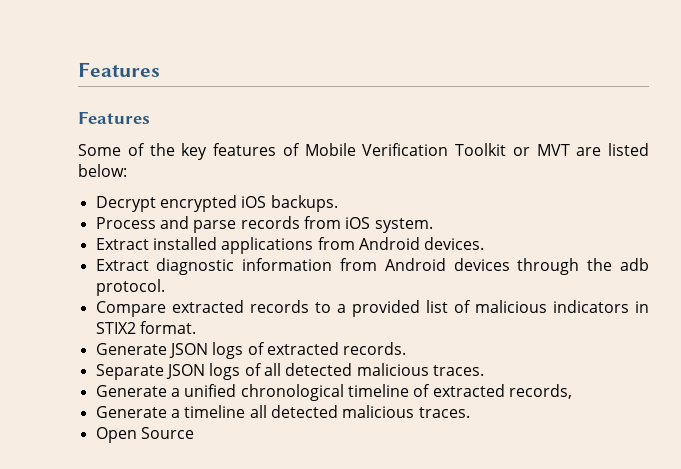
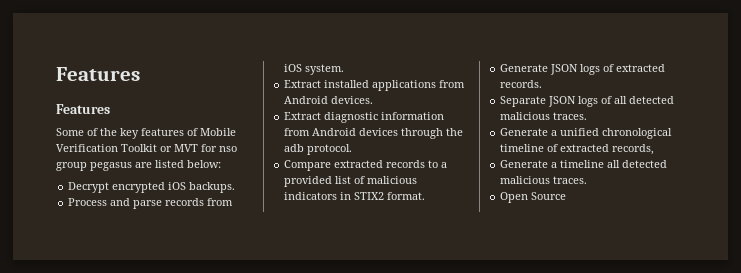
- Some of the key features of Mobile Verification Toolkit or MVT are listed below:
+ Some of the key features of Mobile Verification Toolkit or MVT for nso group pegasus are listed below:

